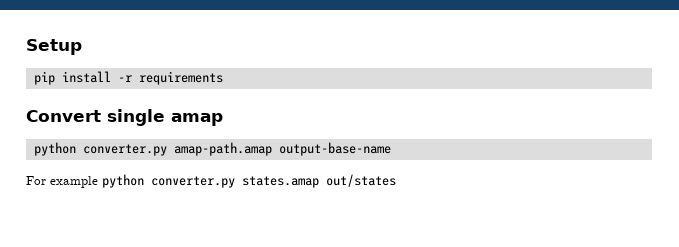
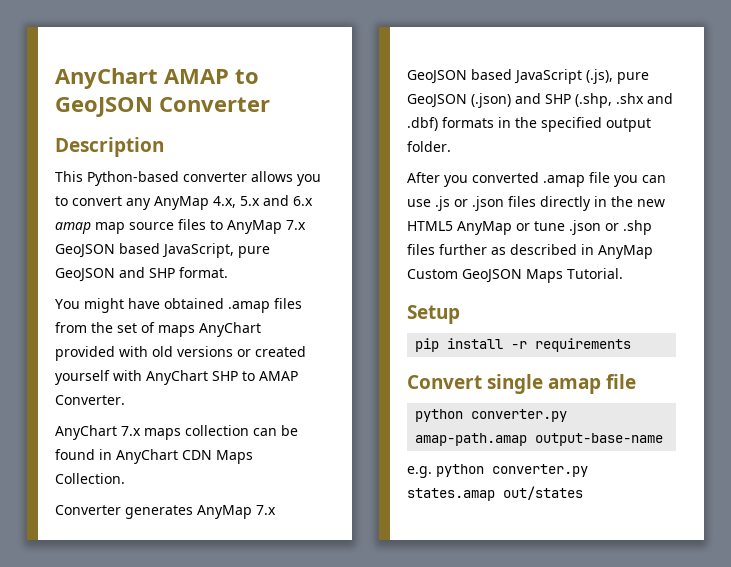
+ AnyChart AMAP to GeoJSON Converter
+ Description
+ This Python-based converter allows you to convert any AnyMap 4.x, 5.x and 6.x amap map source files to AnyMap 7.x GeoJSON based JavaScript, pure GeoJSON and SHP format.
+ You might have obtained .amap files from the set of maps AnyChart provided with old versions or created yourself with AnyChart SHP to AMAP Converter.
+ AnyChart 7.x maps collection can be found in AnyChart CDN Maps Collection.
+ Converter generates AnyMap 7.x GeoJSON based JavaScript (.js), pure GeoJSON (.json) and SHP (.shp, .shx and .dbf) formats in the specified output folder.
+ After you converted .amap file you can use .js or .json files directly in the new HTML5 AnyMap or tune .json or .shp files further as described in AnyMap Custom GeoJSON Maps Tutorial.
- Convert single amap
+ Convert single amap file
- For example python converter.py states.amap out/states
+ e.g. python converter.py states.amap out/states

